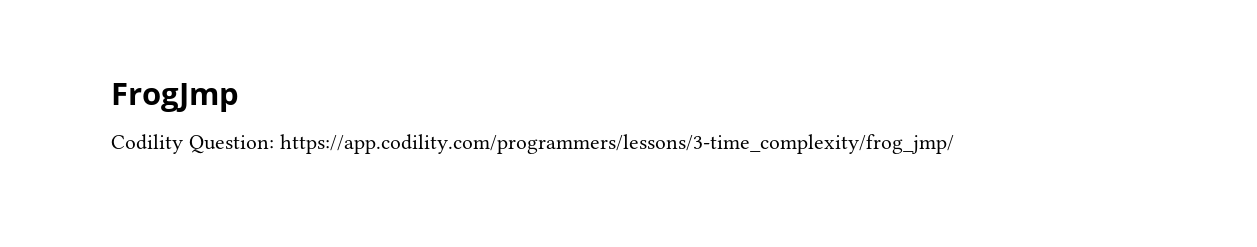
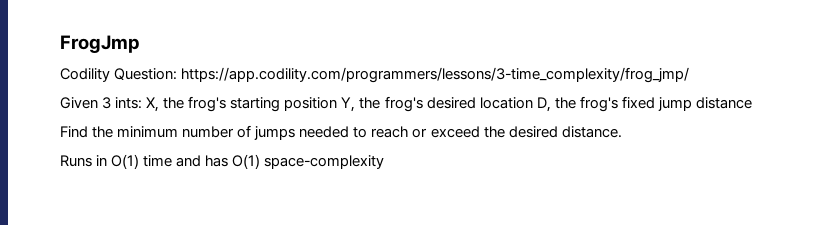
+ Given 3 ints: X, the frog's starting position Y, the frog's desired location D, the frog's fixed jump distance
+ Find the minimum number of jumps needed to reach or exceed the desired distance.
+ Runs in O(1) time and has O(1) space-complexity

